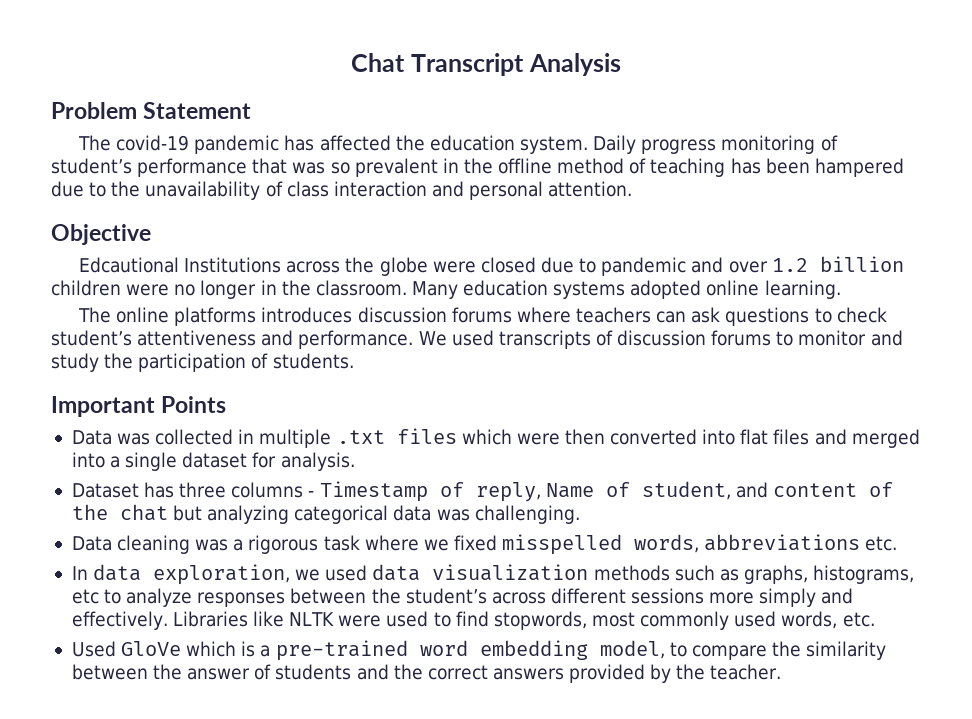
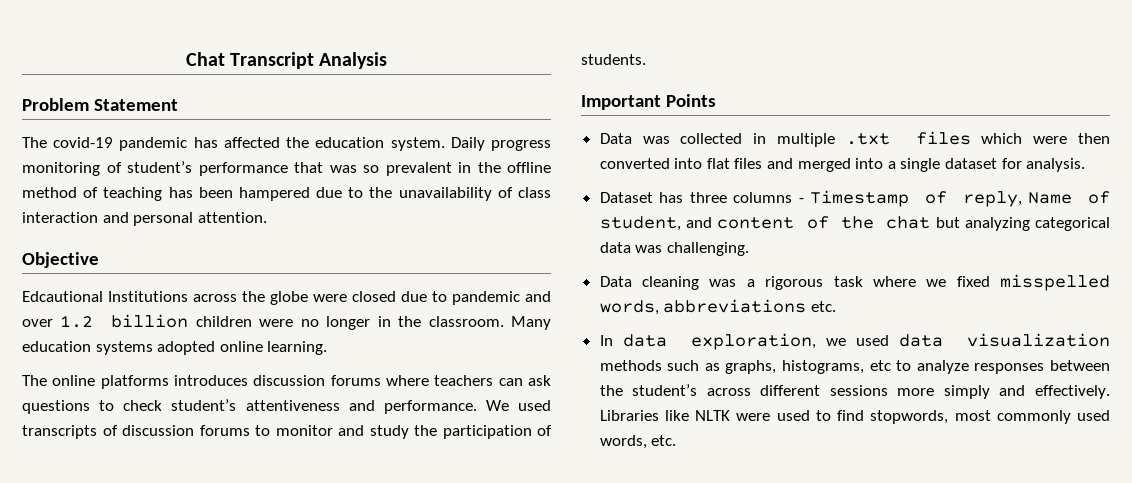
- Used GloVe which is a pre-trained word embedding model, to compare the similarity between the answer of students and the correct answers provided by the teacher.

